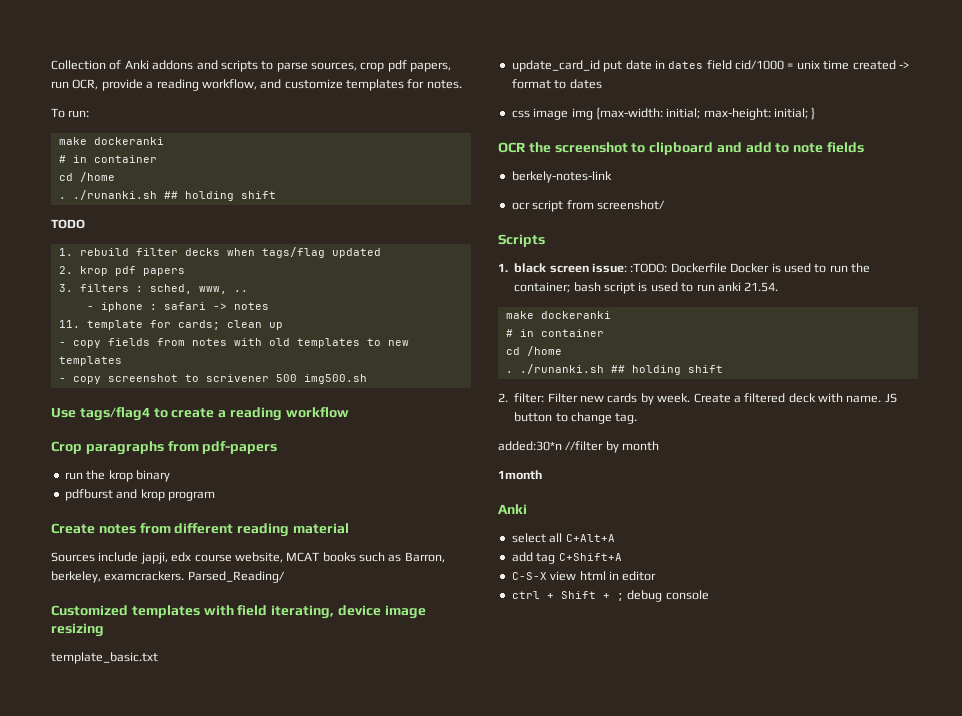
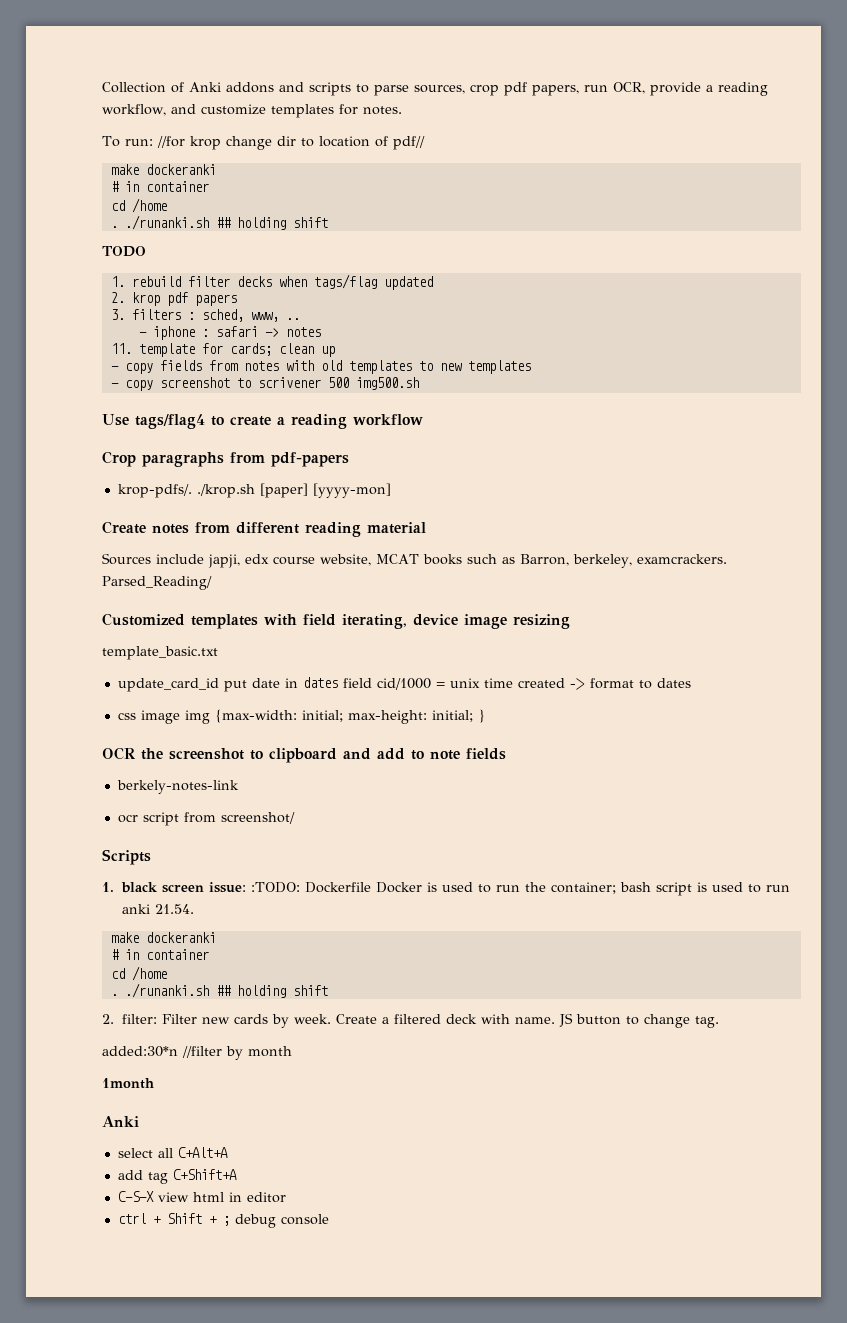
- To run:
+ To run: //for krop change dir to location of pdf//
- run the krop binary
- pdfburst and krop program
+ krop-pdfs/. ./krop.sh [paper] [yyyy-mon]

